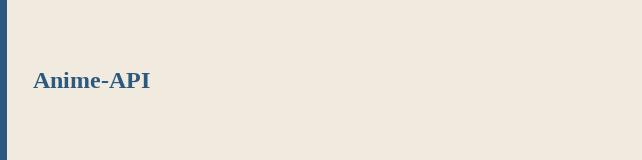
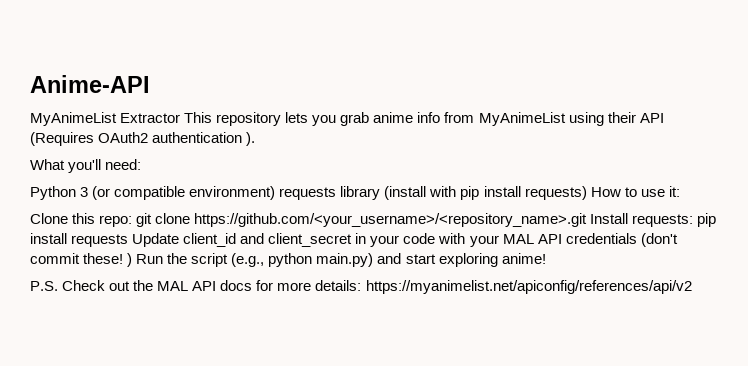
+ MyAnimeList Extractor This repository lets you grab anime info from MyAnimeList using their API (Requires OAuth2 authentication ).
+ What you'll need:
+ Python 3 (or compatible environment) requests library (install with pip install requests) How to use it:
+ Clone this repo: git clone https://github.com/<your_username>/<repository_name>.git Install requests: pip install requests Update client_id and client_secret in your code with your MAL API credentials (don't commit these! ) Run the script (e.g., python main.py) and start exploring anime!
+ P.S. Check out the MAL API docs for more details: https://myanimelist.net/apiconfig/references/api/v2

